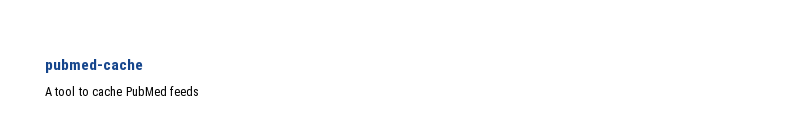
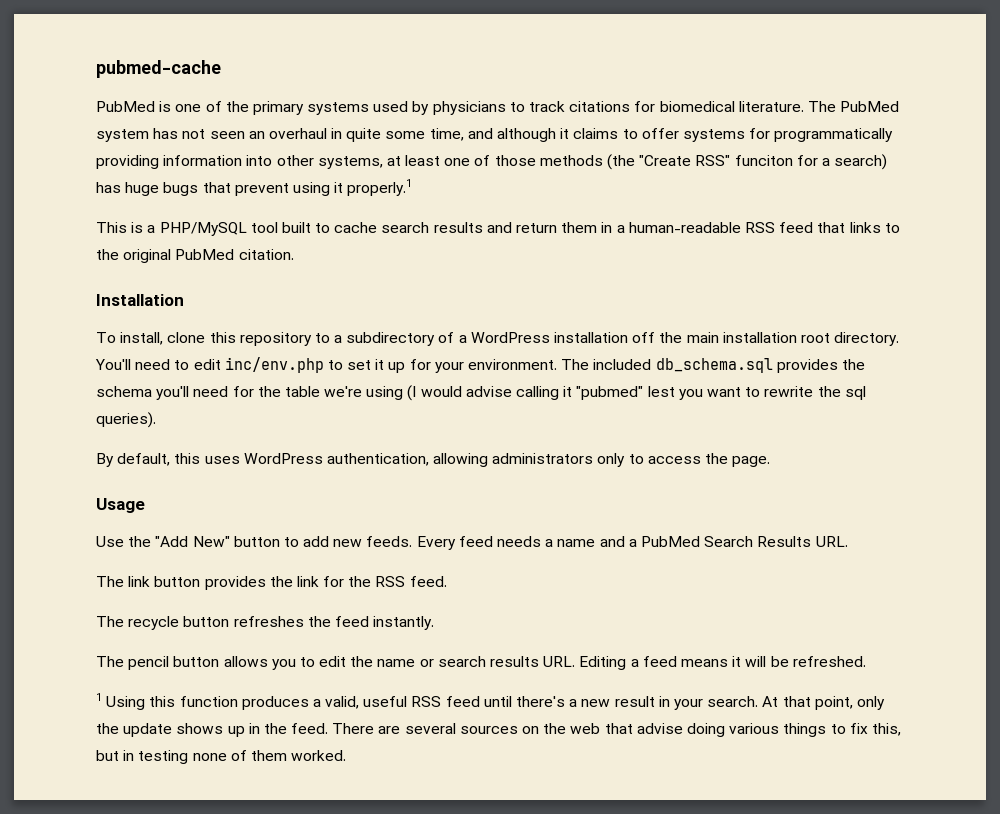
- A tool to cache PubMed feeds
+ PubMed is one of the primary systems used by physicians to track citations for biomedical literature. The PubMed system has not seen an overhaul in quite some time, and although it claims to offer systems for programmatically providing information into other systems, at least one of those methods (the "Create RSS" funciton for a search) has huge bugs that prevent using it properly.1
+ This is a PHP/MySQL tool built to cache search results and return them in a human-readable RSS feed that links to the original PubMed citation.
+ Installation
+ To install, clone this repository to a subdirectory of a WordPress installation off the main installation root directory. You'll need to edit inc/env.php to set it up for your environment. The included db_schema.sql provides the schema you'll need for the table we're using (I would advise calling it "pubmed" lest you want to rewrite the sql queries).
+ By default, this uses WordPress authentication, allowing administrators only to access the page.
+ Usage
+ Use the "Add New" button to add new feeds. Every feed needs a name and a PubMed Search Results URL.
+ The link button provides the link for the RSS feed.
+ The recycle button refreshes the feed instantly.
+ The pencil button allows you to edit the name or search results URL. Editing a feed means it will be refreshed.
+ 1 Using this function produces a valid, useful RSS feed until there's a new result in your search. At that point, only the update shows up in the feed. There are several sources on the web that advise doing various things to fix this, but in testing none of them worked.

